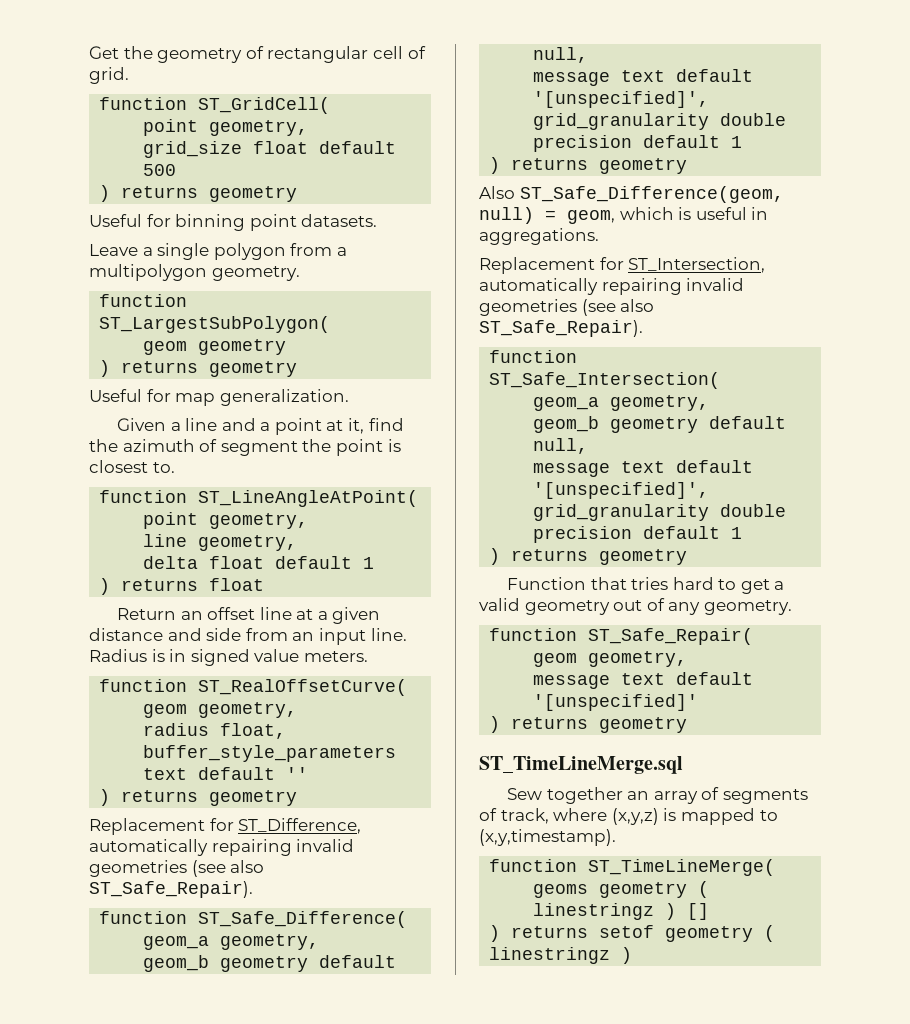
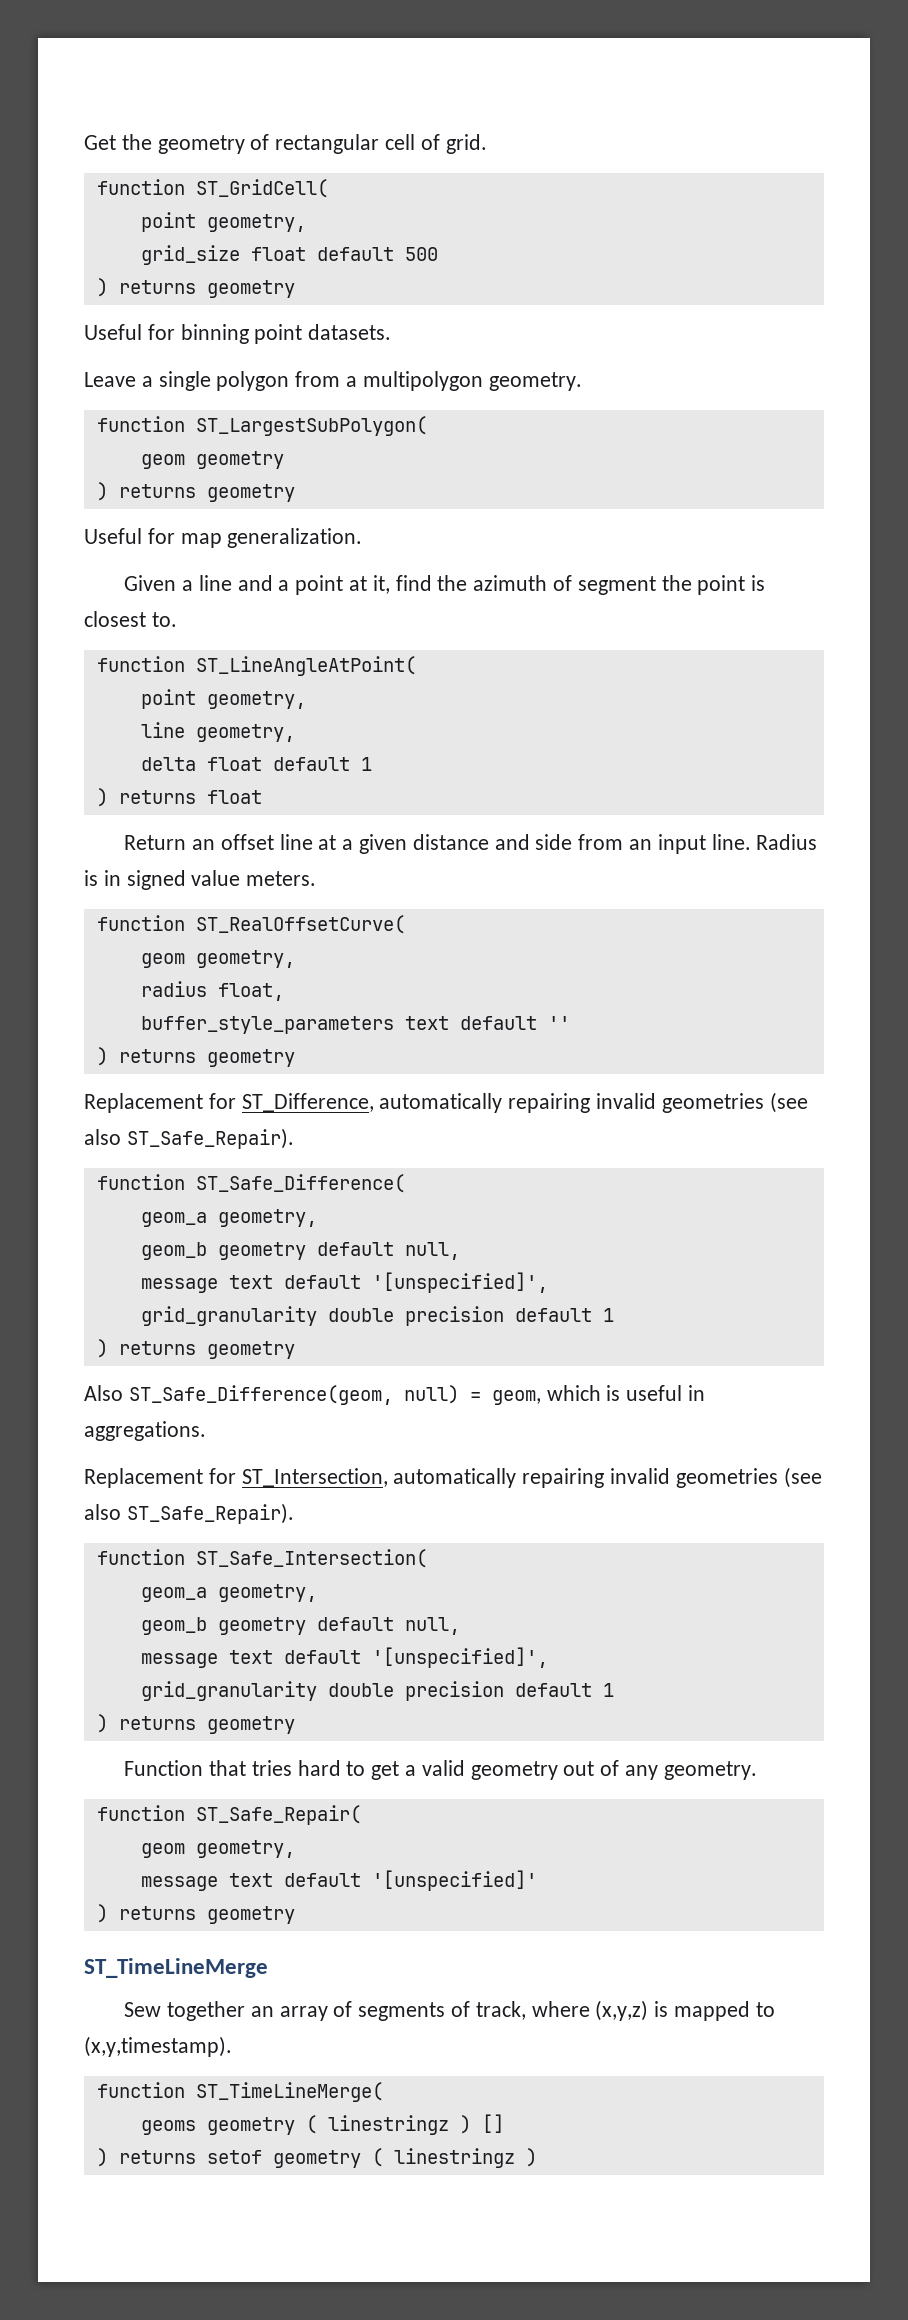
- ST_TimeLineMerge.sql
+ ST_TimeLineMerge

